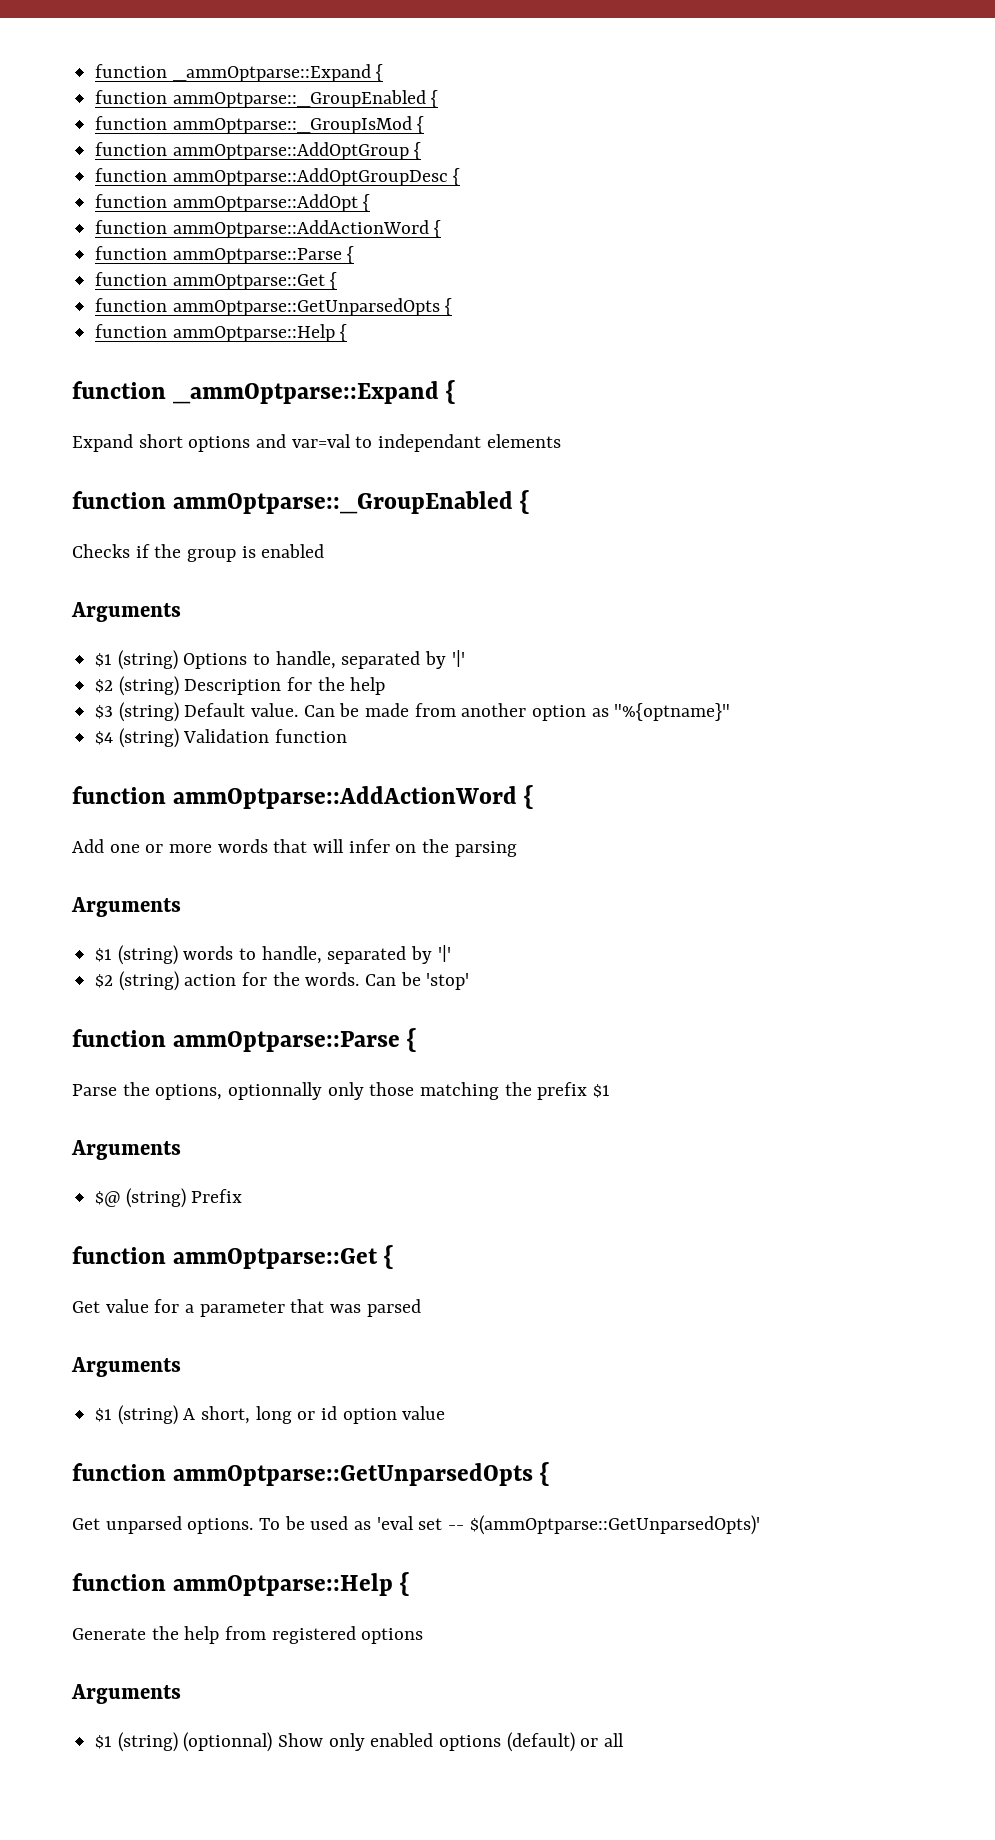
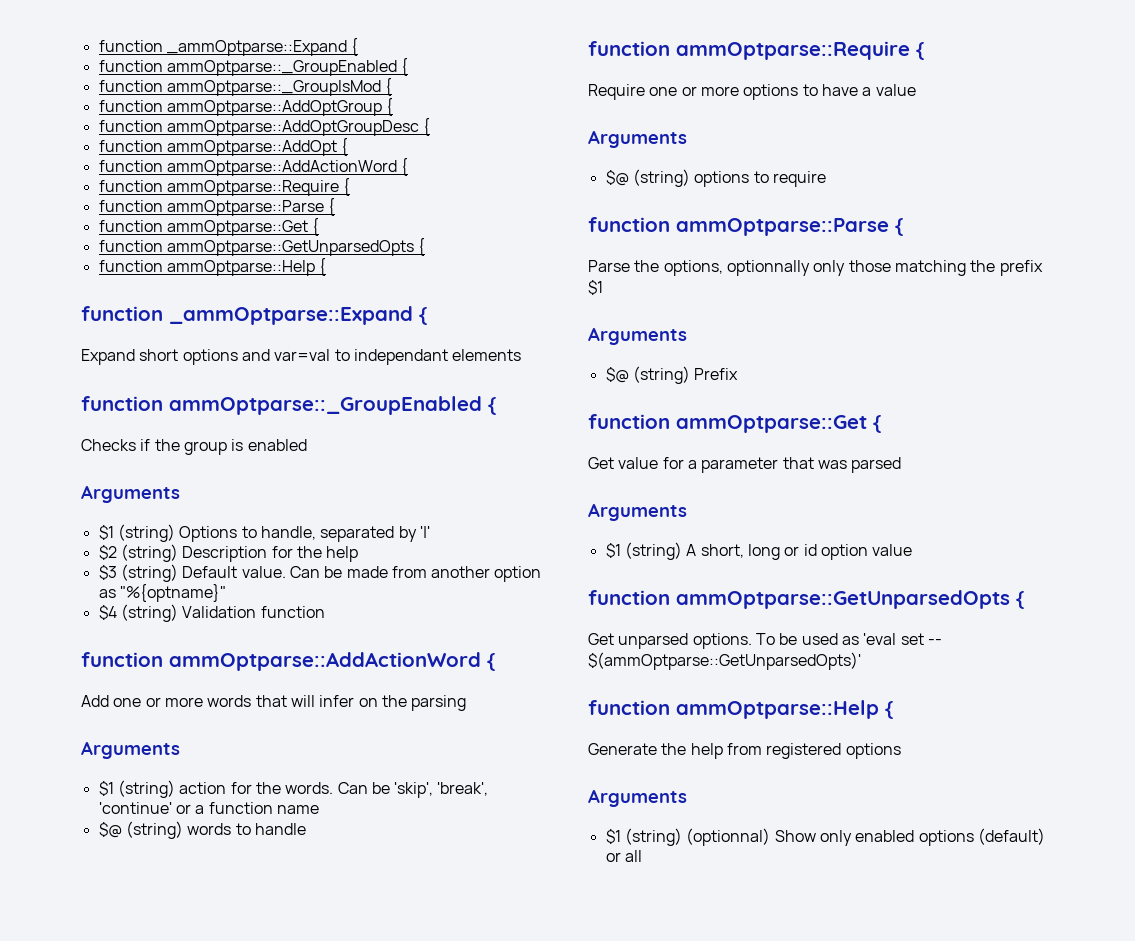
  function ammOptparse::AddOpt {
  function ammOptparse::AddActionWord {
+ function ammOptparse::Require {
- $1 (string) words to handle, separated by '|'
- $2 (string) action for the words.
+ $1 (string) action for the words.
- Can be 'stop'
+ Can be 'skip', 'break', 'continue' or a function name
+ $@ (string) words to handle
+ function ammOptparse::Require {
+ Require one or more options to have a value
+ Arguments
+ $@ (string) options to require

